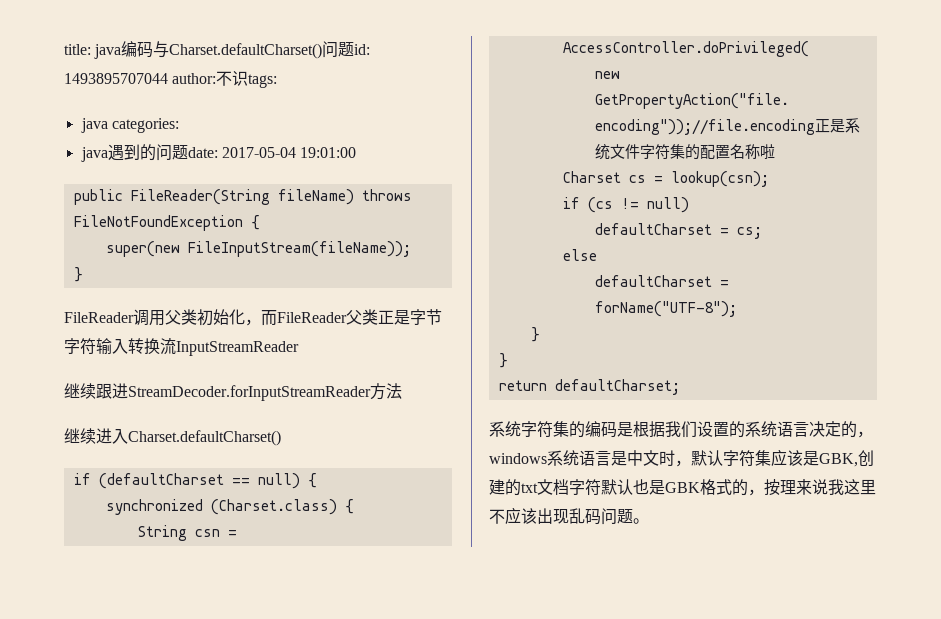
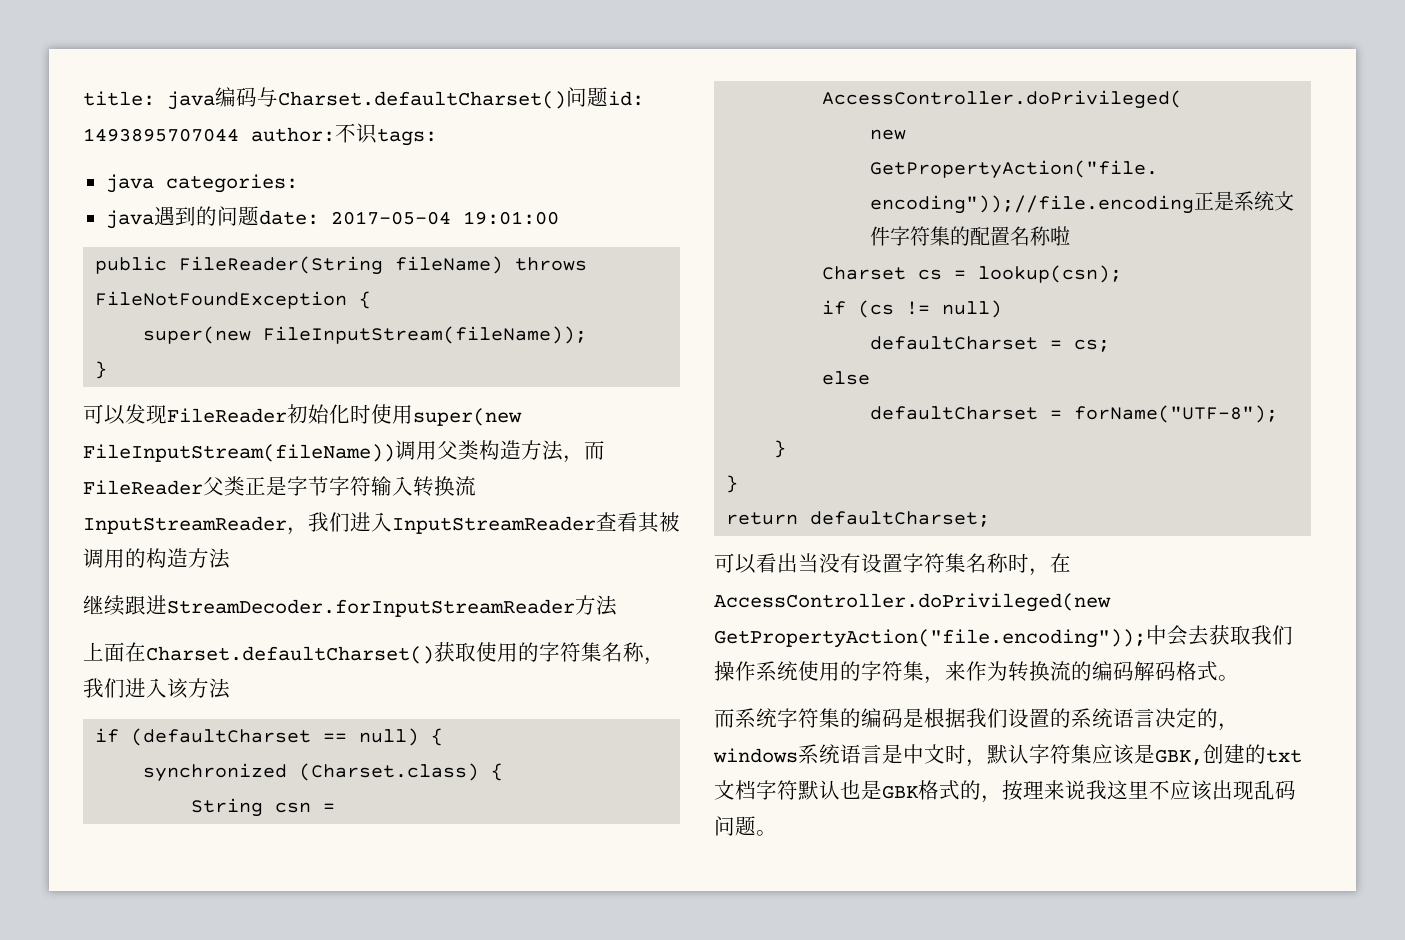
- FileReader调用父类初始化，而FileReader父类正是字节字符输入转换流InputStreamReader
+ 可以发现FileReader初始化时使用super(new FileInputStream(fileName))调用父类构造方法，而FileReader父类正是字节字符输入转换流InputStreamReader，我们进入InputStreamReader查看其被调用的构造方法
  继续跟进StreamDecoder.forInputStreamReader方法
- 继续进入Charset.defaultCharset()
+ 上面在Charset.defaultCharset()获取使用的字符集名称，我们进入该方法
- 系统字符集的编码是根据我们设置的系统语言决定的，windows系统语言是中文时，默认字符集应该是GBK,创建的txt文档字符默认也是GBK格式的，按理来说我这里不应该出现乱码问题。
+ 可以看出当没有设置字符集名称时，在AccessController.doPrivileged(new GetPropertyAction("file.encoding"));中会去获取我们操作系统使用的字符集，来作为转换流的编码解码格式。
+ 而系统字符集的编码是根据我们设置的系统语言决定的，windows系统语言是中文时，默认字符集应该是GBK,创建的txt文档字符默认也是GBK格式的，按理来说我这里不应该出现乱码问题。

